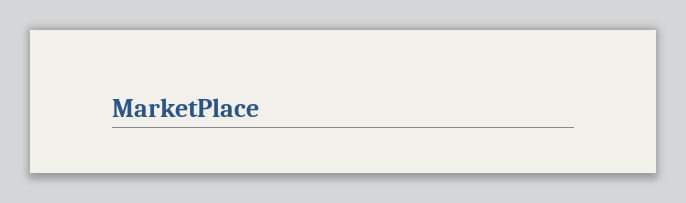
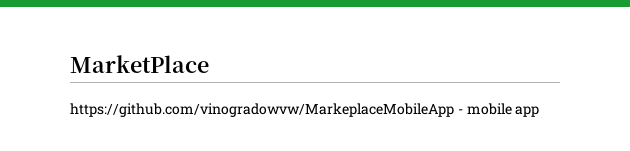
+ https://github.com/vinogradowvw/MarkeplaceMobileApp - mobile app

